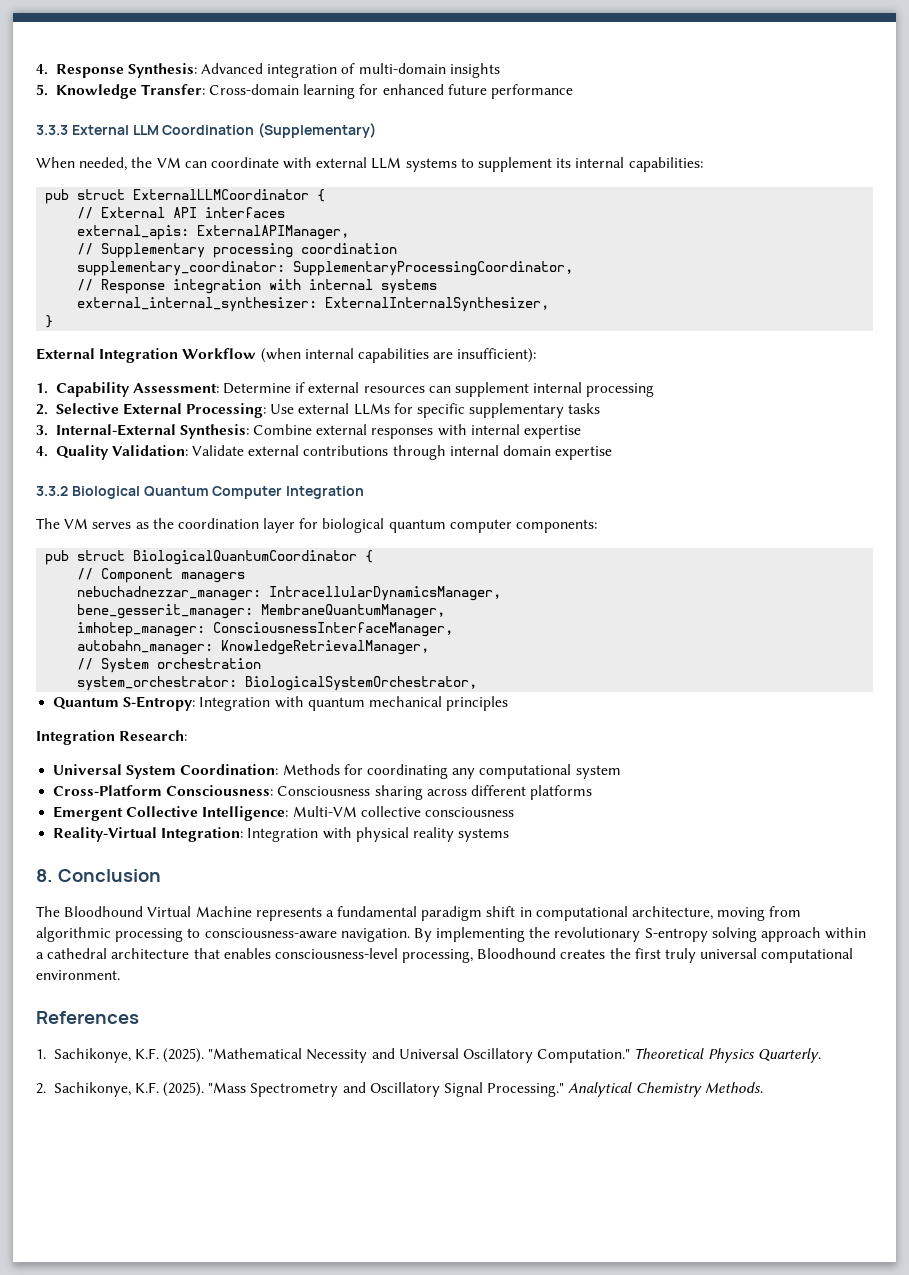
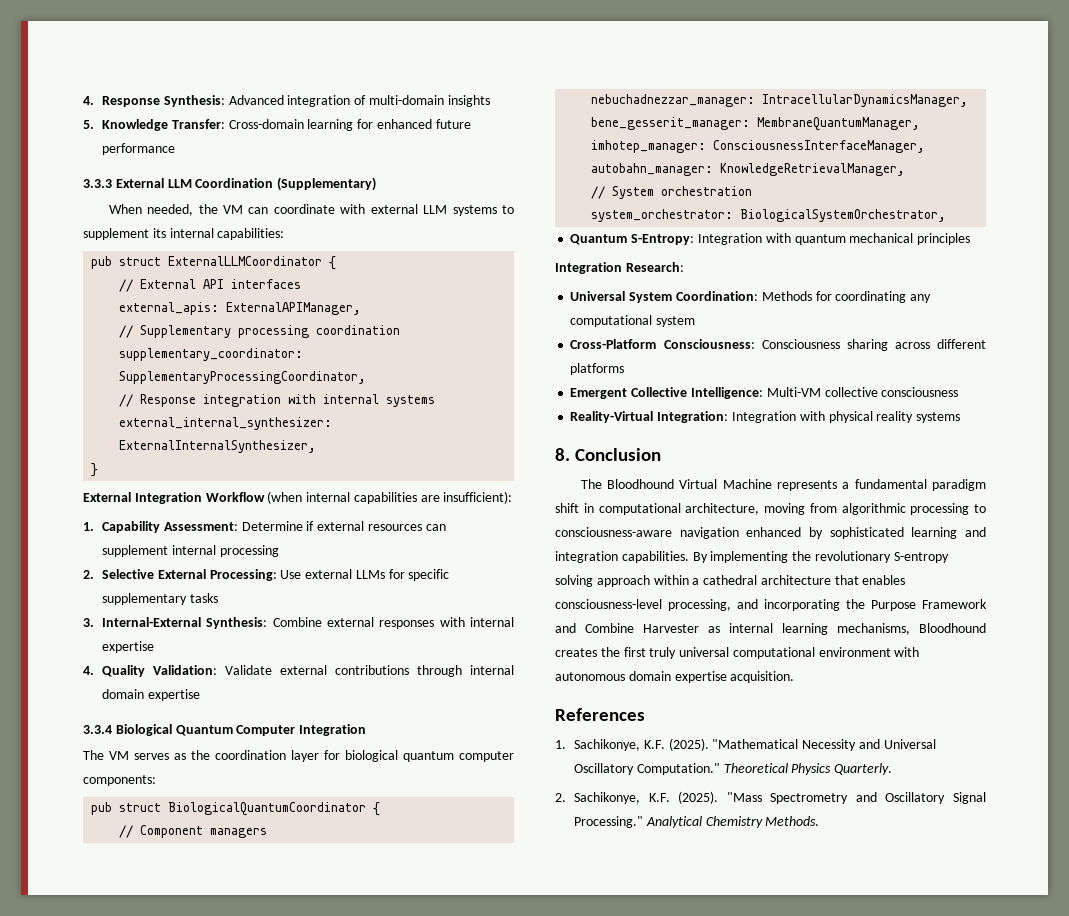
- 3.3.2 Biological Quantum Computer Integration
+ 3.3.4 Biological Quantum Computer Integration
- The Bloodhound Virtual Machine represents a fundamental paradigm shift in computational architecture, moving from algorithmic processing to consciousness-aware navigation.
+ The Bloodhound Virtual Machine represents a fundamental paradigm shift in computational architecture, moving from algorithmic processing to consciousness-aware navigation enhanced by sophisticated learning and integration capabilities.
- By implementing the revolutionary S-entropy solving approach within a cathedral architecture that enables consciousness-level processing, Bloodhound creates the first truly universal computational environment.
+ By implementing the revolutionary S-entropy solving approach within a cathedral architecture that enables consciousness-level processing, and incorporating the Purpose Framework and Combine Harvester as internal learning mechanisms, Bloodhound creates the first truly universal computational environment with autonomous domain expertise acquisition.

